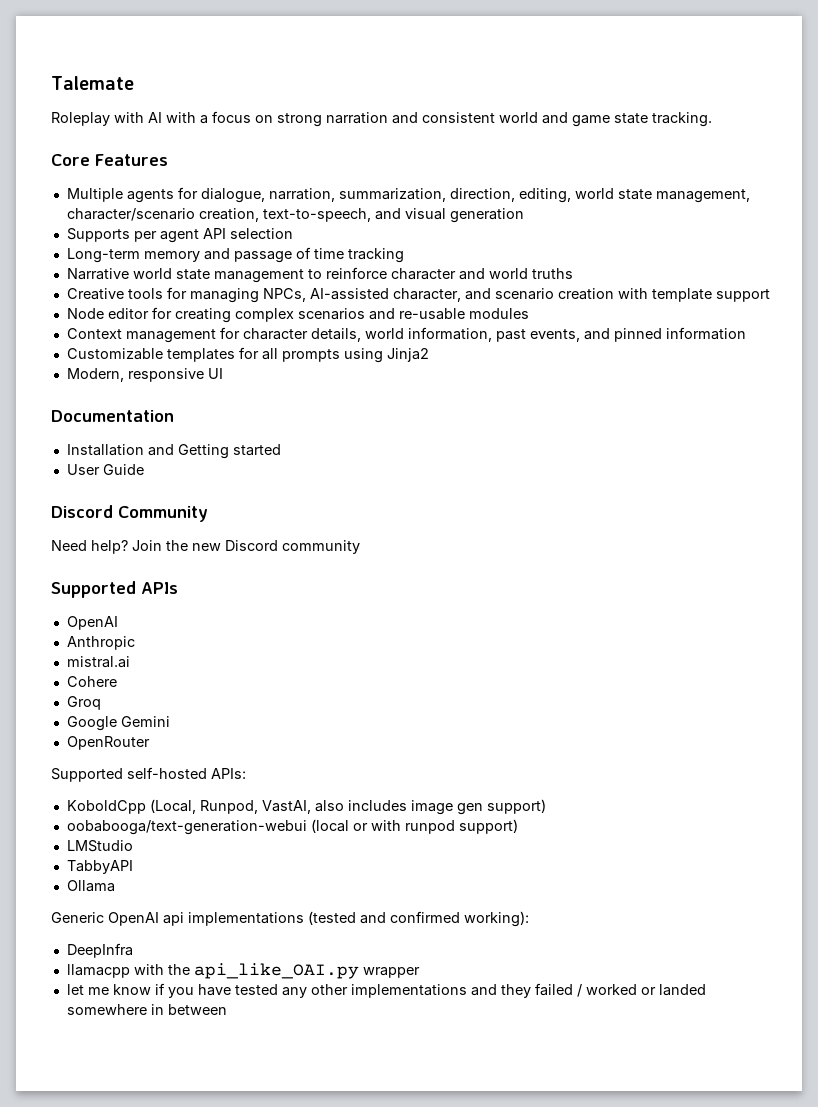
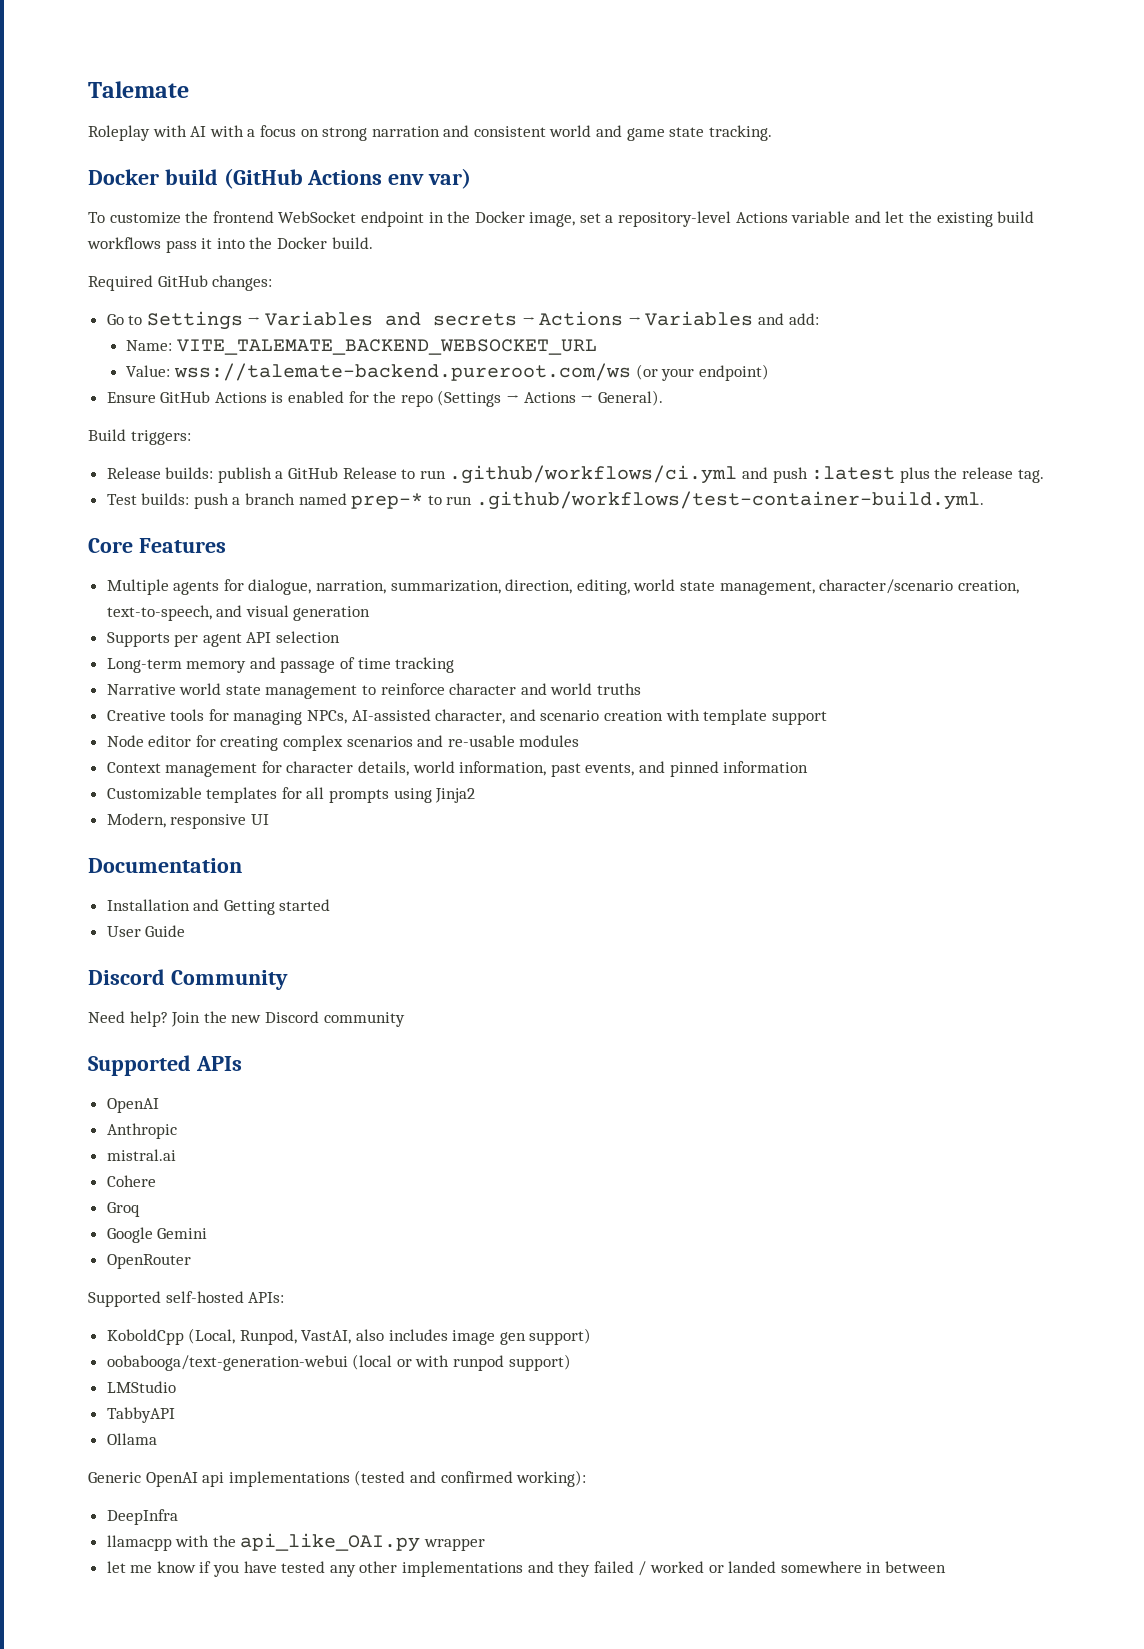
+ Docker build (GitHub Actions env var)
+ To customize the frontend WebSocket endpoint in the Docker image, set a repository-level Actions variable and let the existing build workflows pass it into the Docker build.
+ Required GitHub changes:
+ Go to Settings → Variables and secrets → Actions → Variables and add:
+ Name: VITE_TALEMATE_BACKEND_WEBSOCKET_URL
+ Value: wss://talemate-backend.pureroot.com/ws (or your endpoint)
+ Ensure GitHub Actions is enabled for the repo (Settings → Actions → General).
+ Build triggers:
+ Release builds: publish a GitHub Release to run .github/workflows/ci.yml and push :latest plus the release tag.
+ Test builds: push a branch named prep-* to run .github/workflows/test-container-build.yml.

